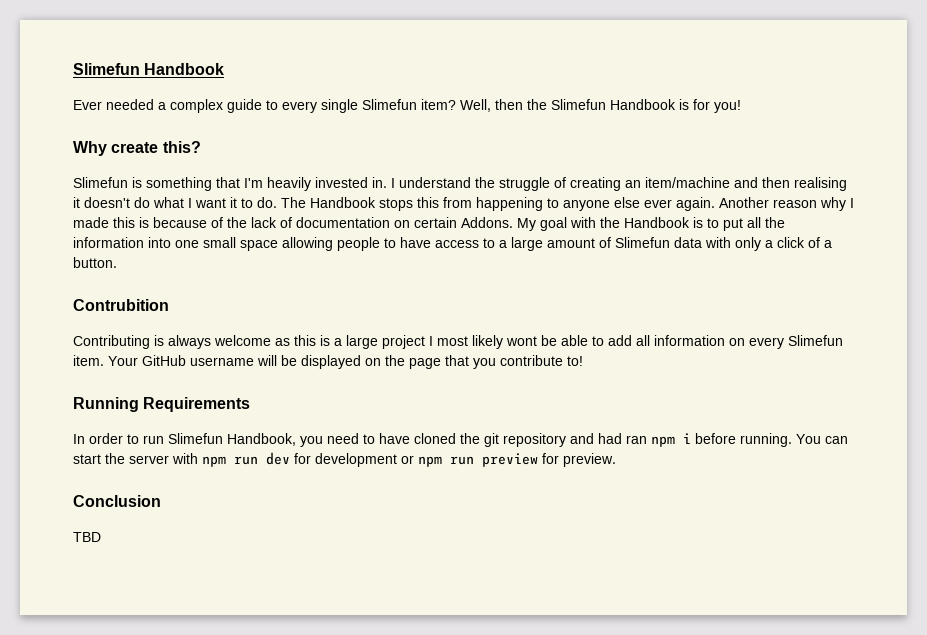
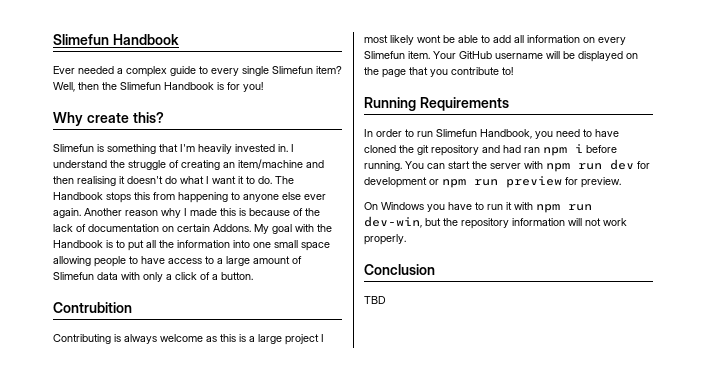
+ On Windows you have to run it with npm run dev-win, but the repository information will not work properly.

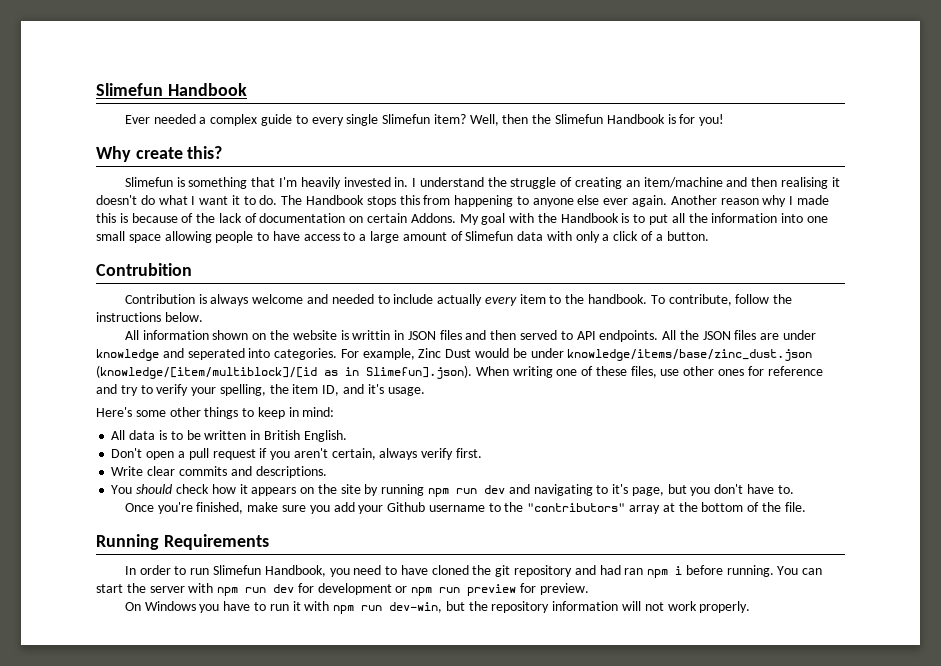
- Contributing is always welcome as this is a large project I most likely wont be able to add all information on every Slimefun item. Your GitHub username will be displayed on the page that you contribute to!
+ Contribution is always welcome and needed to include actually every item to the handbook. To contribute, follow the instructions below.
+ All information shown on the website is writtin in JSON files and then served to API endpoints. All the JSON files are under knowledge and seperated into categories. For example, Zinc Dust would be under knowledge/items/base/zinc_dust.json (knowledge/[item/multiblock]/[id as in Slimefun].json). When writing one of these files, use other ones for reference and try to verify your spelling, the item ID, and it's usage.
+ Here's some other things to keep in mind:
+ All data is to be written in British English.
+ Don't open a pull request if you aren't certain, always verify first.
+ Write clear commits and descriptions.
+ You should check how it appears on the site by running npm run dev and navigating to it's page, but you don't have to.
+ Once you're finished, make sure you add your Github username to the "contributors" array at the bottom of the file.
- Conclusion
- TBD

